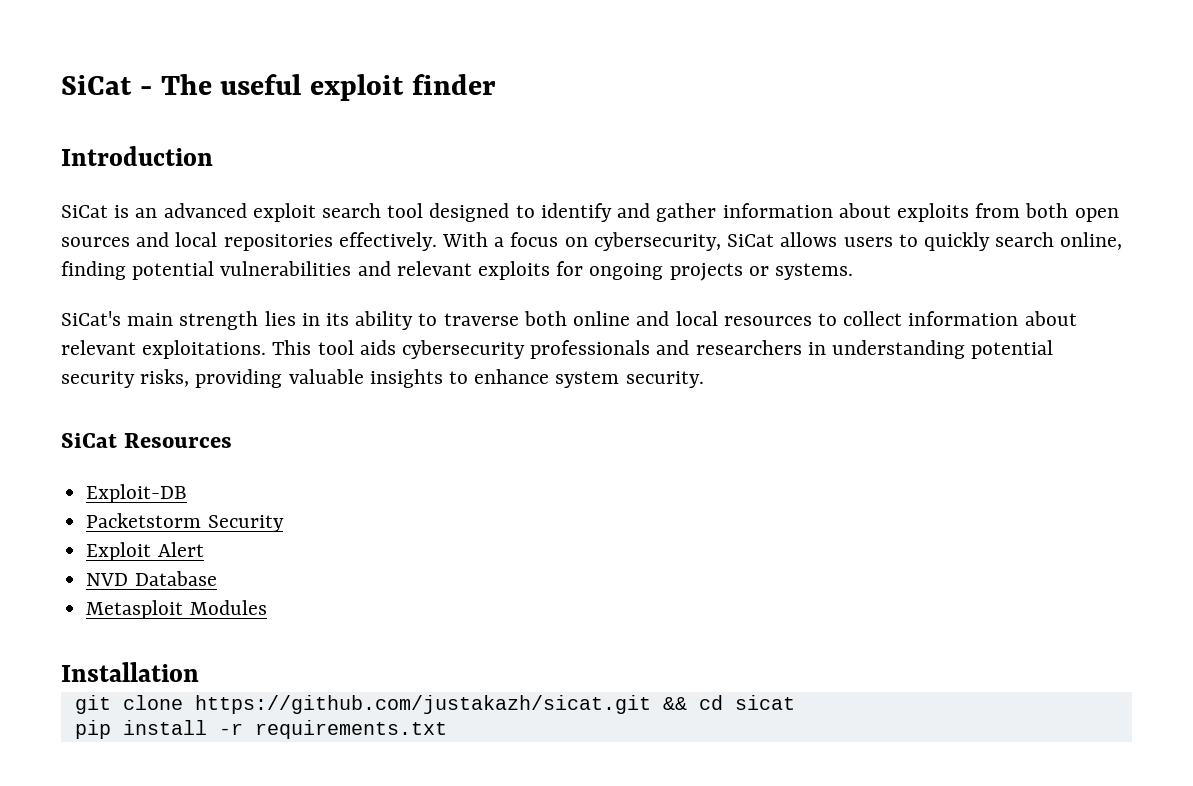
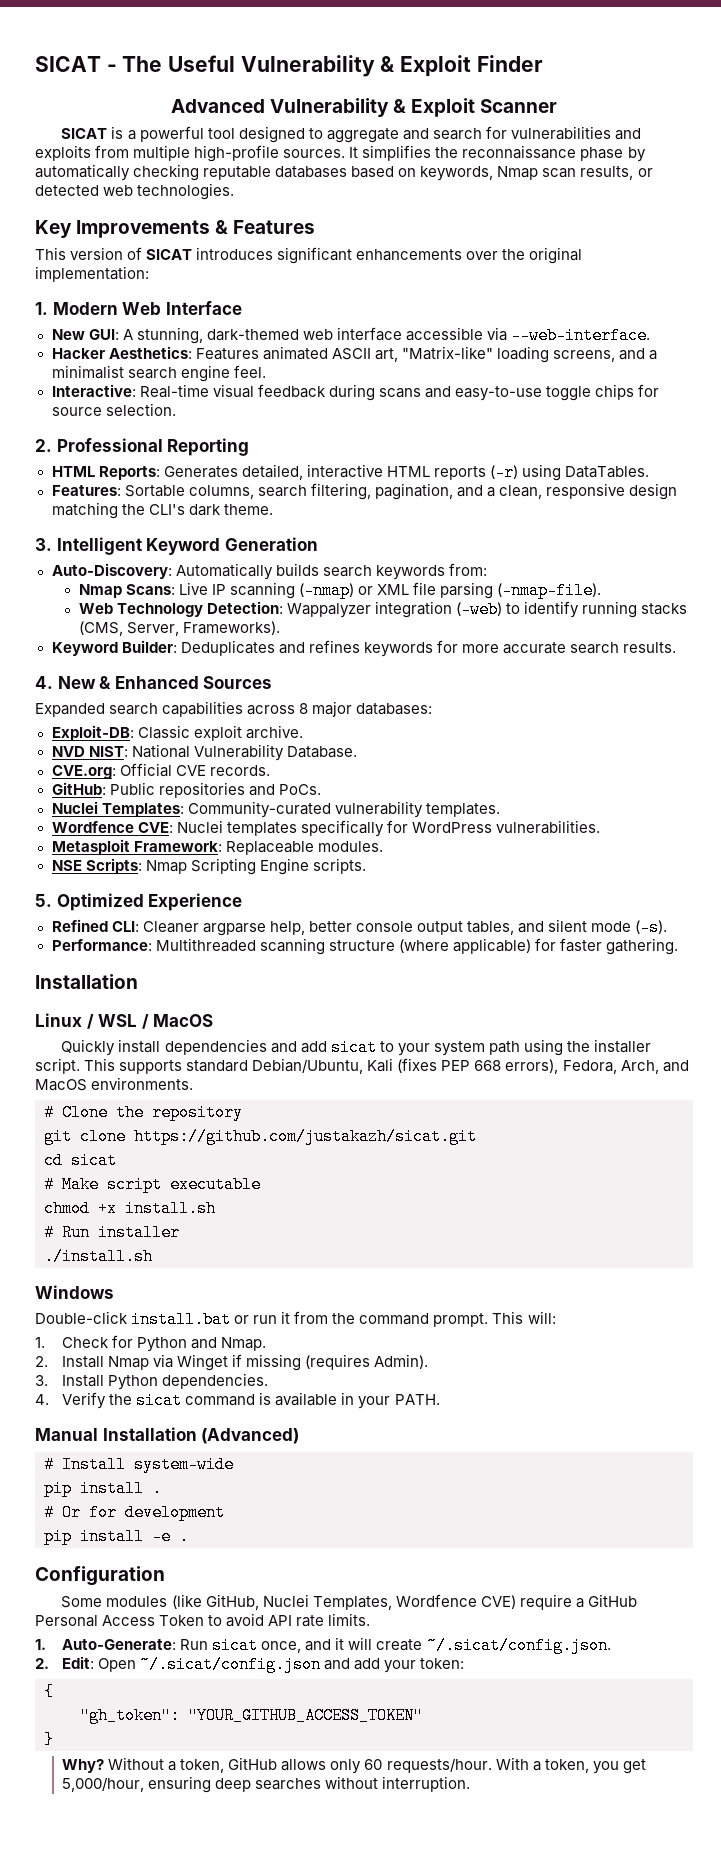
- SiCat - The useful exploit finder
- Introduction
- SiCat is an advanced exploit search tool designed to identify and gather information about exploits from both open sources and local repositories effectively. With a focus on cybersecurity, SiCat allows users to quickly search online, finding potential vulnerabilities and relevant exploits for ongoing projects or systems.
- SiCat's main strength lies in its ability to traverse both online and local resources to collect information about relevant exploitations. This tool aids cybersecurity professionals and researchers in understanding potential security risks, providing valuable insights to enhance system security.
- SiCat Resources
- Exploit-DB
- Packetstorm Security
- Exploit Alert
- NVD Database
- Metasploit Modules
+ SICAT - The Useful Vulnerability & Exploit Finder
+ Advanced Vulnerability & Exploit Scanner
+ SICAT is a powerful tool designed to aggregate and search for vulnerabilities and exploits from multiple high-profile sources. It simplifies the reconnaissance phase by automatically checking reputable databases based on keywords, Nmap scan results, or detected web technologies.
+ Key Improvements & Features
+ This version of SICAT introduces significant enhancements over the original implementation:
+ 1. Modern Web Interface
+ New GUI: A stunning, dark-themed web interface accessible via --web-interface.
+ Hacker Aesthetics: Features animated ASCII art, "Matrix-like" loading screens, and a minimalist search engine feel.
+ Interactive: Real-time visual feedback during scans and easy-to-use toggle chips for source selection.
+ 2. Professional Reporting
+ HTML Reports: Generates detailed, interactive HTML reports (-r) using DataTables.
+ Features: Sortable columns, search filtering, pagination, and a clean, responsive design matching the CLI's dark theme.
+ 3. Intelligent Keyword Generation
+ Auto-Discovery: Automatically builds search keywords from:
+ Nmap Scans: Live IP scanning (-nmap) or XML file parsing (-nmap-file).
+ Web Technology Detection: Wappalyzer integration (-web) to identify running stacks (CMS, Server, Frameworks).
+ Keyword Builder: Deduplicates and refines keywords for more accurate search results.
+ 4. New & Enhanced Sources
+ Expanded search capabilities across 8 major databases:
+ Exploit-DB: Classic exploit archive.
+ NVD NIST: National Vulnerability Database.
+ CVE.org: Official CVE records.
+ GitHub: Public repositories and PoCs.
+ Nuclei Templates: Community-curated vulnerability templates.
+ Wordfence CVE: Nuclei templates specifically for WordPress vulnerabilities.
+ Metasploit Framework: Replaceable modules.
+ NSE Scripts: Nmap Scripting Engine scripts.
+ 5. Optimized Experience
+ Refined CLI: Cleaner argparse help, better console output tables, and silent mode (-s).
+ Performance: Multithreaded scanning structure (where applicable) for faster gathering.
  Installation
+ Linux / WSL / MacOS
+ Quickly install dependencies and add sicat to your system path using the installer script. This supports standard Debian/Ubuntu, Kali (fixes PEP 668 errors), Fedora, Arch, and MacOS environments.
+ # Clone the repository
- git clone https://github.com/justakazh/sicat.git && cd sicat
+ git clone https://github.com/justakazh/sicat.git
+ cd sicat
- pip install -r requirements.txt
+ # Make script executable
+ chmod +x install.sh
+ # Run installer
+ ./install.sh
+ Windows
+ Double-click install.bat or run it from the command prompt. This will:
+ 1. Check for Python and Nmap.
+ 2. Install Nmap via Winget if missing (requires Admin).
+ 3. Install Python dependencies.
+ 4. Verify the sicat command is available in your PATH.
+ Manual Installation (Advanced)
+ # Install system-wide
+ pip install .
+ # Or for development
+ pip install -e .
+ Configuration
+ Some modules (like GitHub, Nuclei Templates, Wordfence CVE) require a GitHub Personal Access Token to avoid API rate limits.
+ 1. Auto-Generate: Run sicat once, and it will create ~/.sicat/config.json.
+ 2. Edit: Open ~/.sicat/config.json and add your token:
+ {
+ "gh_token": "YOUR_GITHUB_ACCESS_TOKEN"
+ }
+ Why? Without a token, GitHub allows only 60 requests/hour. With a token, you get 5,000/hour, ensuring deep searches without interruption.

